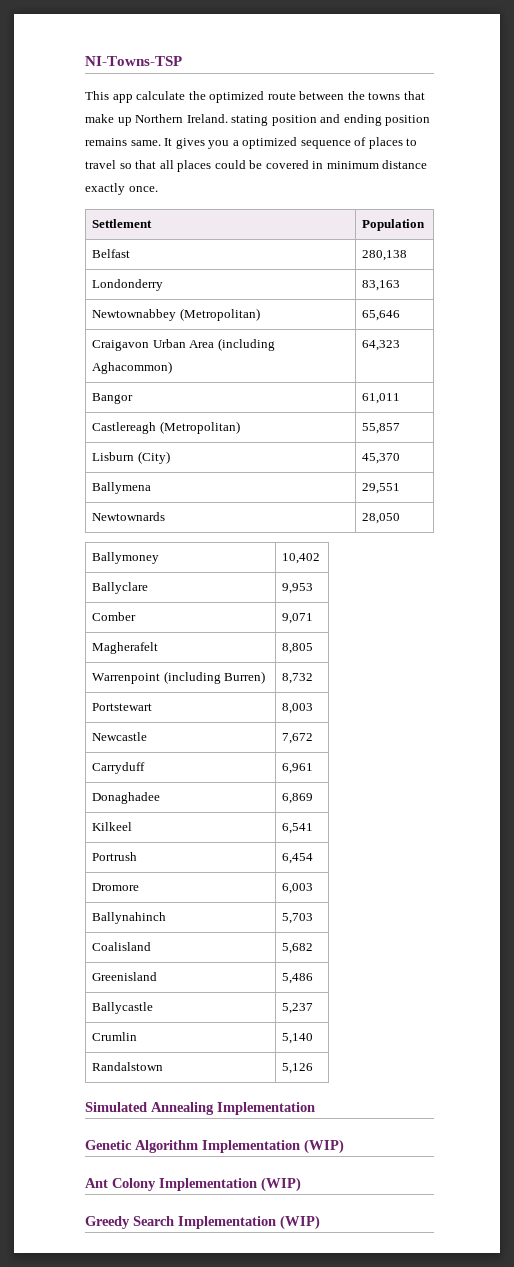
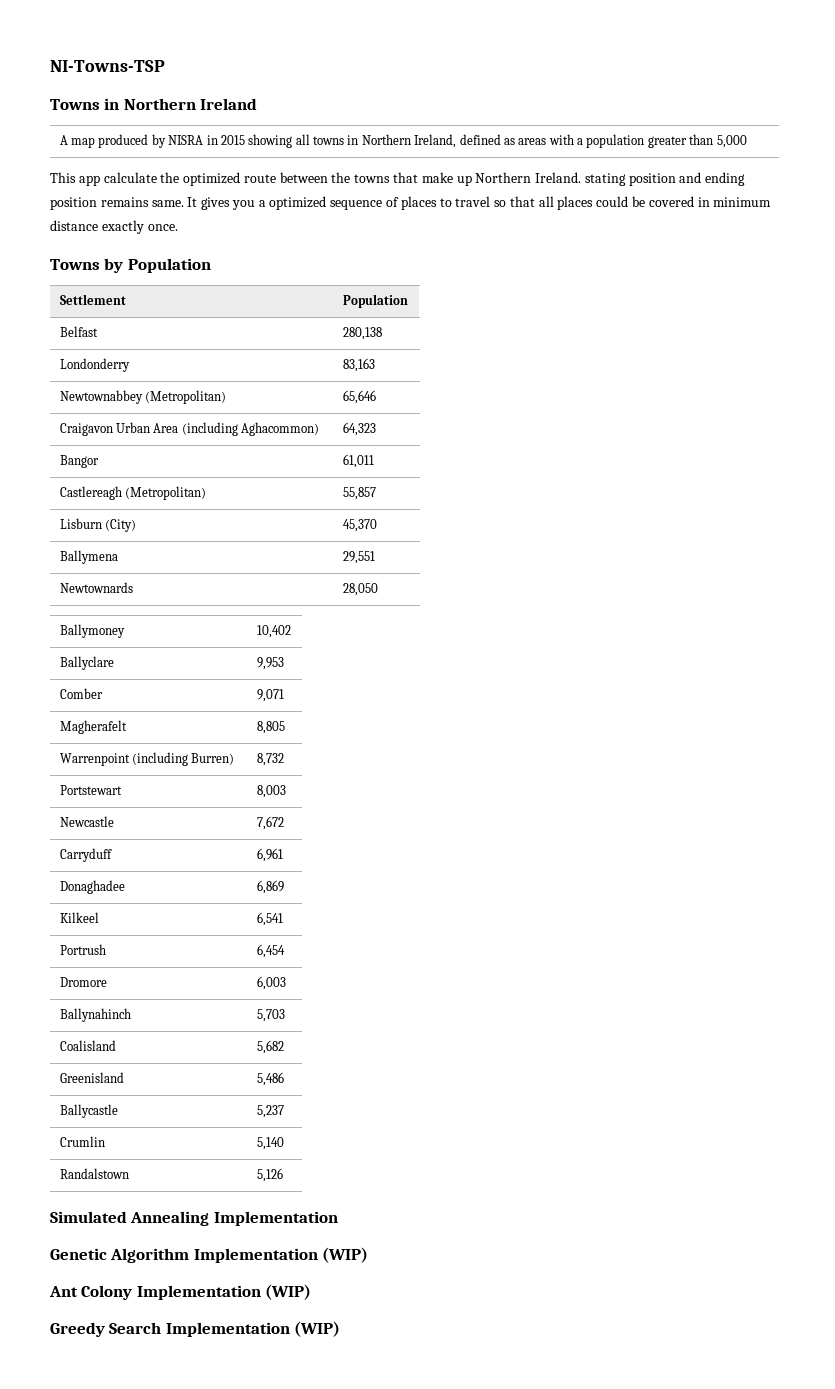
+ Towns in Northern Ireland
+ A map produced by NISRA in 2015 showing all towns in Northern Ireland, defined as areas with a population greater than 5,000
+ Towns by Population

